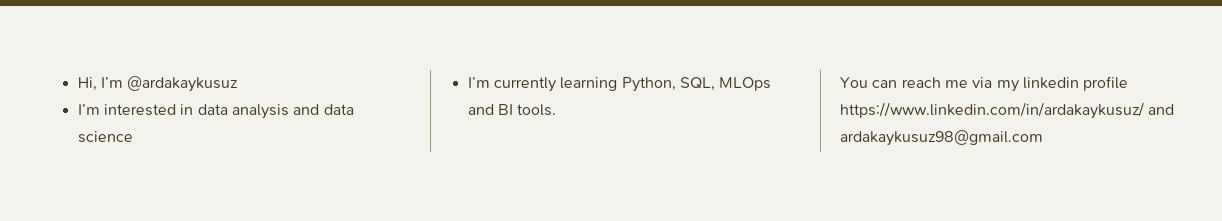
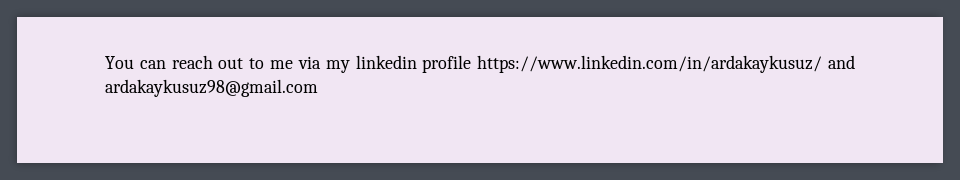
- Hi, I’m @ardakaykusuz
- I’m interested in data analysis and data science
- I’m currently learning Python, SQL, MLOps and BI tools.
- You can reach me via my linkedin profile https://www.linkedin.com/in/ardakaykusuz/ and ardakaykusuz98@gmail.com
+ You can reach out to me via my linkedin profile https://www.linkedin.com/in/ardakaykusuz/ and ardakaykusuz98@gmail.com

